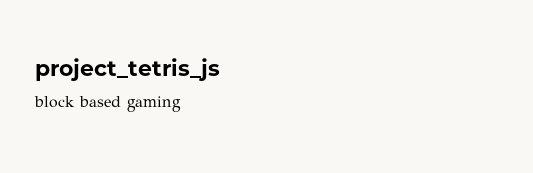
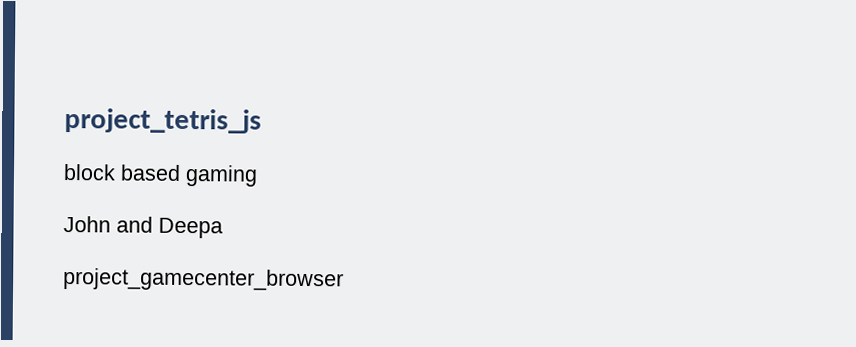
+ John and Deepa
+ project_gamecenter_browser

